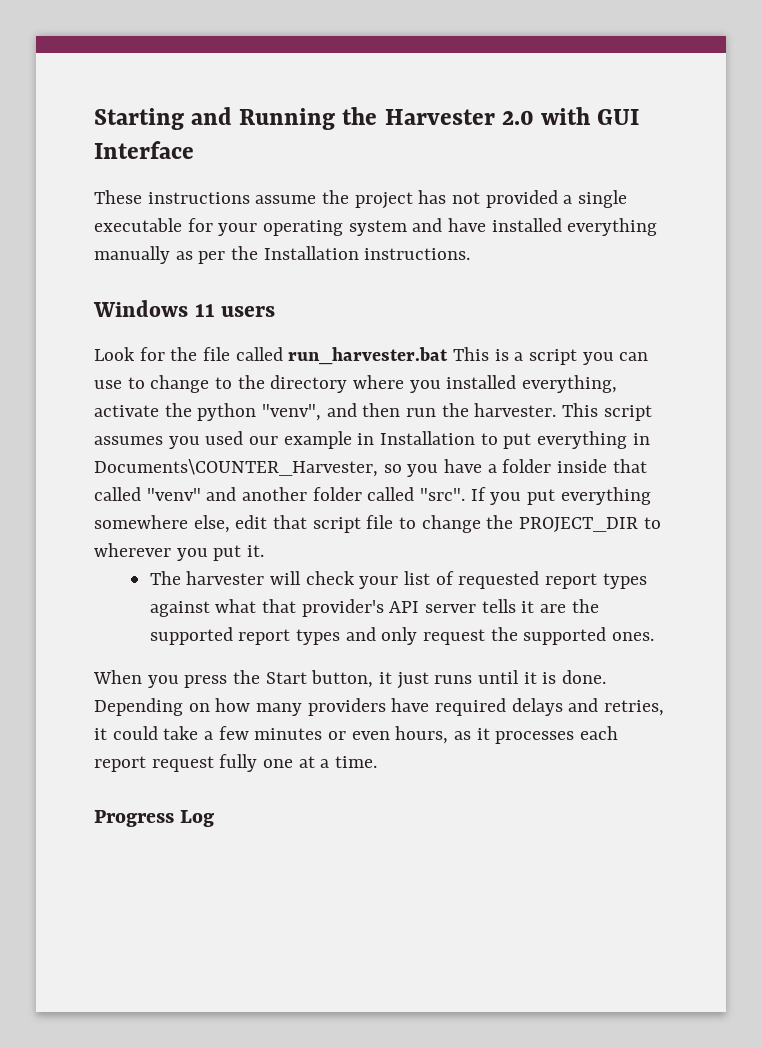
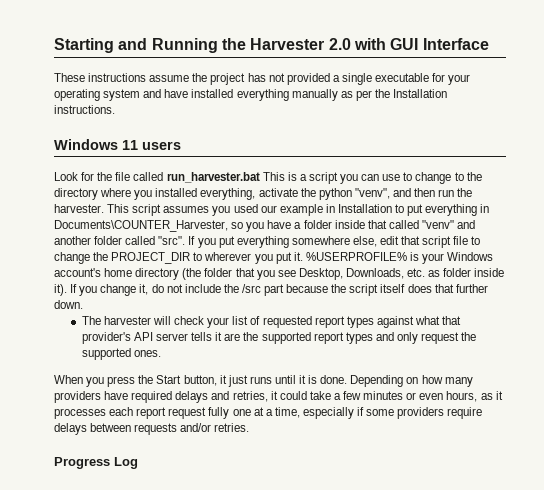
+ %USERPROFILE% is your Windows account's home directory (the folder that you see Desktop, Downloads, etc. as folder inside it). If you change it, do not include the /src part because the script itself does that further down.
- Depending on how many providers have required delays and retries, it could take a few minutes or even hours, as it processes each report request fully one at a time.
+ Depending on how many providers have required delays and retries, it could take a few minutes or even hours, as it processes each report request fully one at a time, especially if some providers require delays between requests and/or retries.

